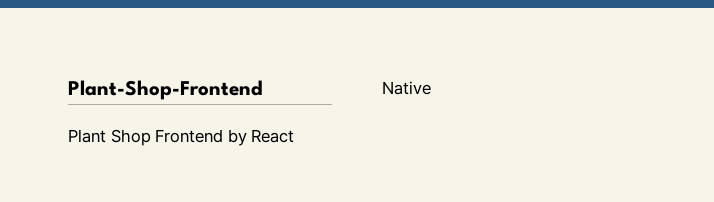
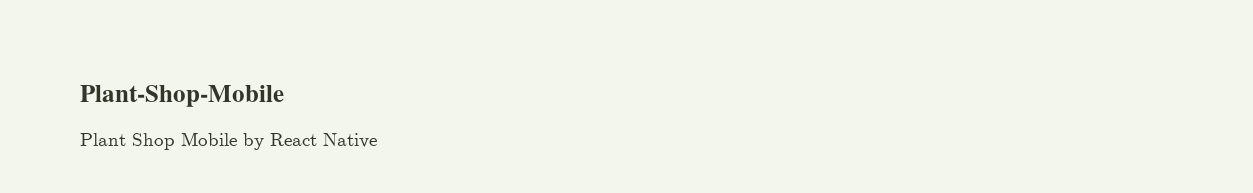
- Plant-Shop-Frontend
+ Plant-Shop-Mobile
- Plant Shop Frontend by React Native
+ Plant Shop Mobile by React Native

